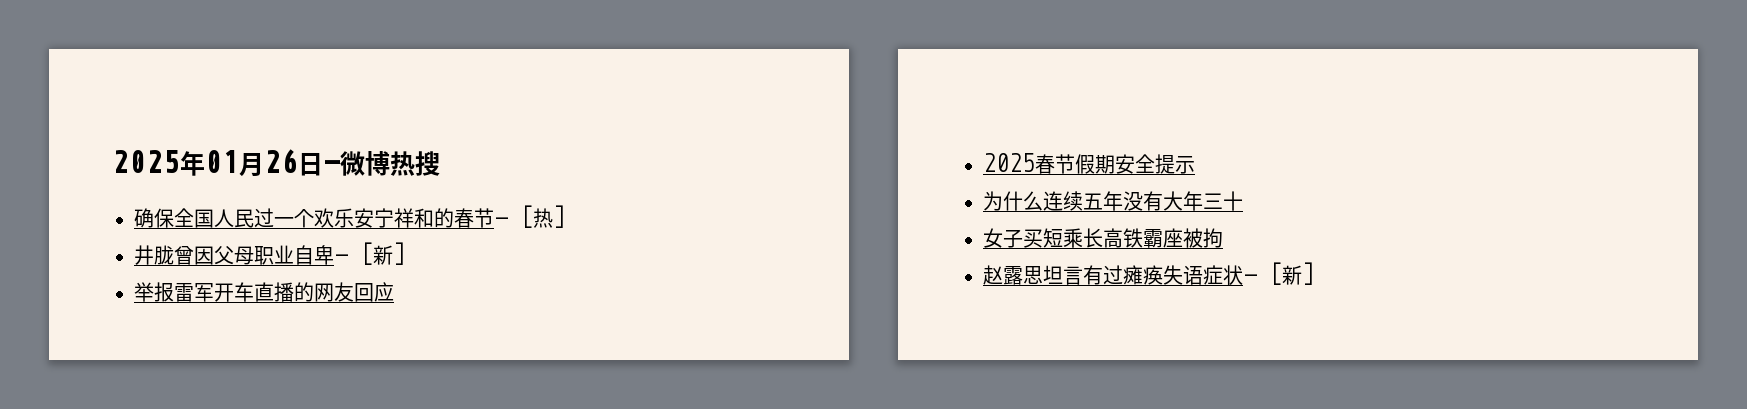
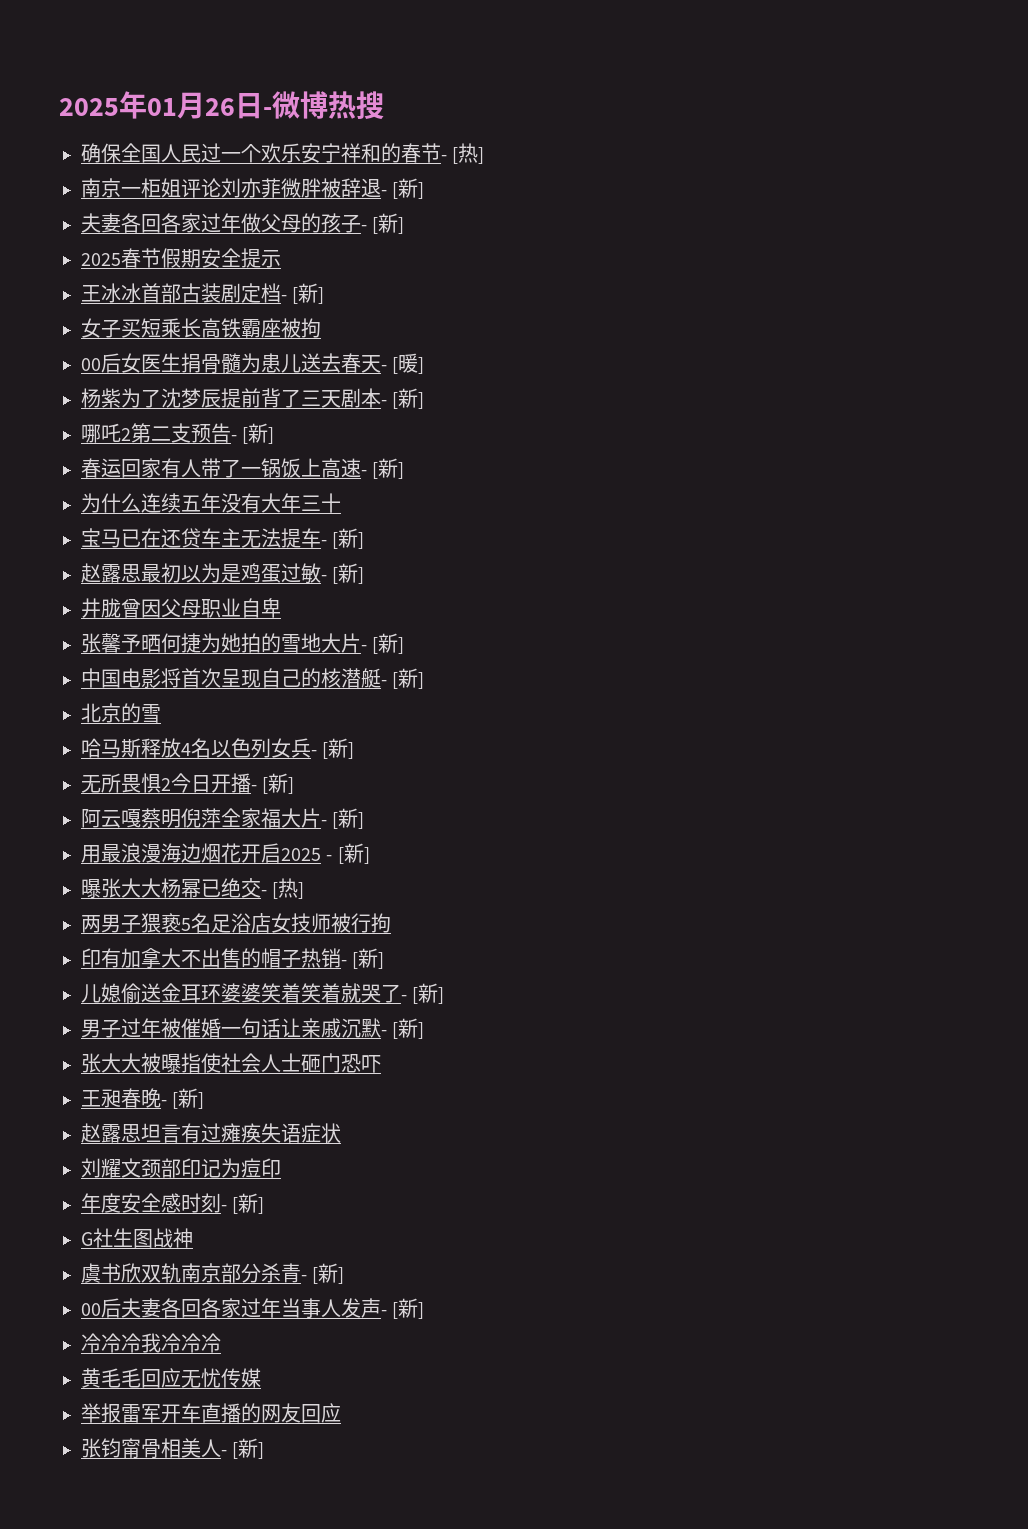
+ 南京一柜姐评论刘亦菲微胖被辞退- [新]
+ 夫妻各回各家过年做父母的孩子- [新]
+ 2025春节假期安全提示
+ 王冰冰首部古装剧定档- [新]
+ 女子买短乘长高铁霸座被拘
+ 00后女医生捐骨髓为患儿送去春天- [暖]
+ 杨紫为了沈梦辰提前背了三天剧本- [新]
+ 哪吒2第二支预告- [新]
+ 春运回家有人带了一锅饭上高速- [新]
+ 为什么连续五年没有大年三十
+ 宝马已在还贷车主无法提车- [新]
+ 赵露思最初以为是鸡蛋过敏- [新]
- 井胧曾因父母职业自卑- [新]
+ 井胧曾因父母职业自卑
+ 张馨予晒何捷为她拍的雪地大片- [新]
+ 中国电影将首次呈现自己的核潜艇- [新]
+ 北京的雪
+ 哈马斯释放4名以色列女兵- [新]
+ 无所畏惧2今日开播- [新]
+ 阿云嘎蔡明倪萍全家福大片- [新]
+ 用最浪漫海边烟花开启2025 - [新]
+ 曝张大大杨幂已绝交- [热]
+ 两男子猥亵5名足浴店女技师被行拘
+ 印有加拿大不出售的帽子热销- [新]
+ 儿媳偷送金耳环婆婆笑着笑着就哭了- [新]
+ 男子过年被催婚一句话让亲戚沉默- [新]
+ 张大大被曝指使社会人士砸门恐吓
+ 王昶春晚- [新]
+ 赵露思坦言有过瘫痪失语症状
+ 刘耀文颈部印记为痘印
+ 年度安全感时刻- [新]
+ G社生图战神
+ 虞书欣双轨南京部分杀青- [新]
+ 00后夫妻各回各家过年当事人发声- [新]
+ 冷冷冷我冷冷冷
+ 黄毛毛回应无忧传媒
- 2025春节假期安全提示
- 为什么连续五年没有大年三十
- 女子买短乘长高铁霸座被拘
- 赵露思坦言有过瘫痪失语症状- [新]
+ 张钧甯骨相美人- [新]

